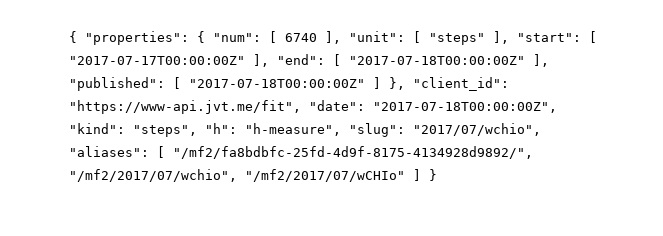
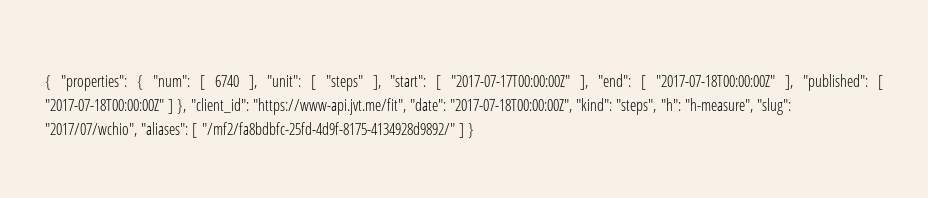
- { "properties": { "num": [ 6740 ], "unit": [ "steps" ], "start": [ "2017-07-17T00:00:00Z" ], "end": [ "2017-07-18T00:00:00Z" ], "published": [ "2017-07-18T00:00:00Z" ] }, "client_id": "https://www-api.jvt.me/fit", "date": "2017-07-18T00:00:00Z", "kind": "steps", "h": "h-measure", "slug": "2017/07/wchio", "aliases": [ "/mf2/fa8bdbfc-25fd-4d9f-8175-4134928d9892/", "/mf2/2017/07/wchio", "/mf2/2017/07/wCHIo" ] }
+ { "properties": { "num": [ 6740 ], "unit": [ "steps" ], "start": [ "2017-07-17T00:00:00Z" ], "end": [ "2017-07-18T00:00:00Z" ], "published": [ "2017-07-18T00:00:00Z" ] }, "client_id": "https://www-api.jvt.me/fit", "date": "2017-07-18T00:00:00Z", "kind": "steps", "h": "h-measure", "slug": "2017/07/wchio", "aliases": [ "/mf2/fa8bdbfc-25fd-4d9f-8175-4134928d9892/" ] }

